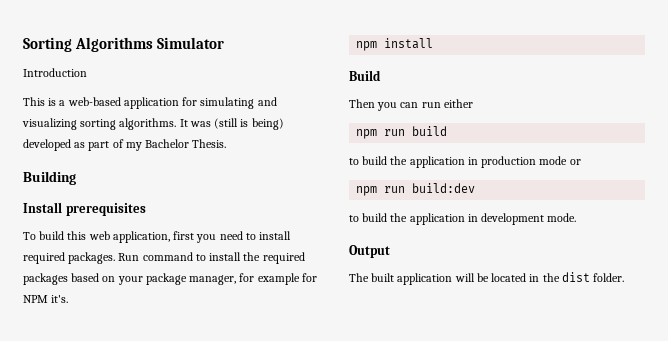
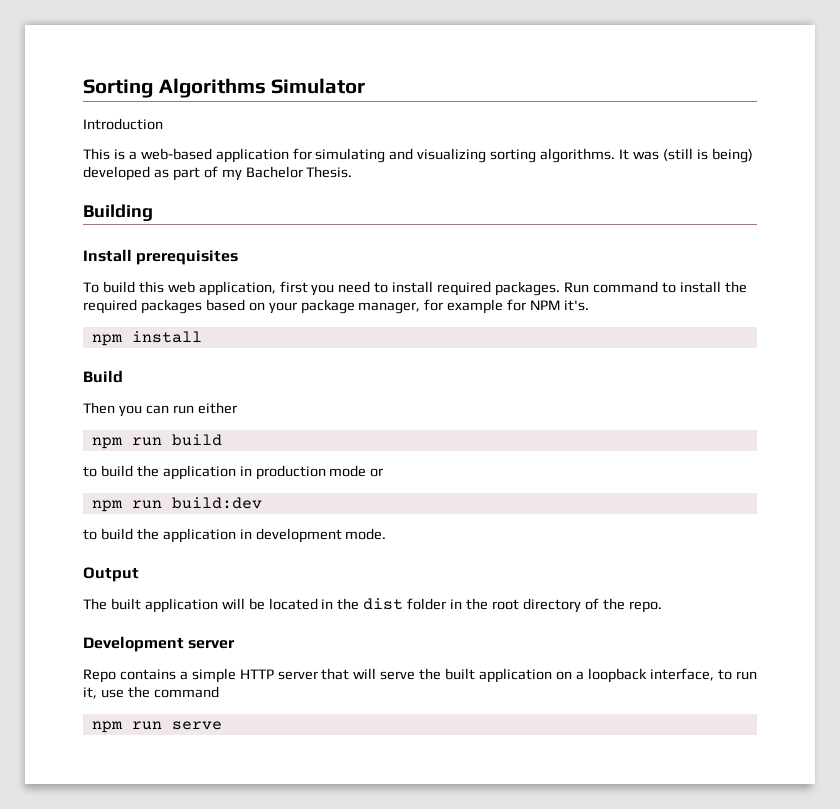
- The built application will be located in the dist folder.
+ The built application will be located in the dist folder in the root directory of the repo.
+ Development server
+ Repo contains a simple HTTP server that will serve the built application on a loopback interface, to run it, use the command
+ npm run serve

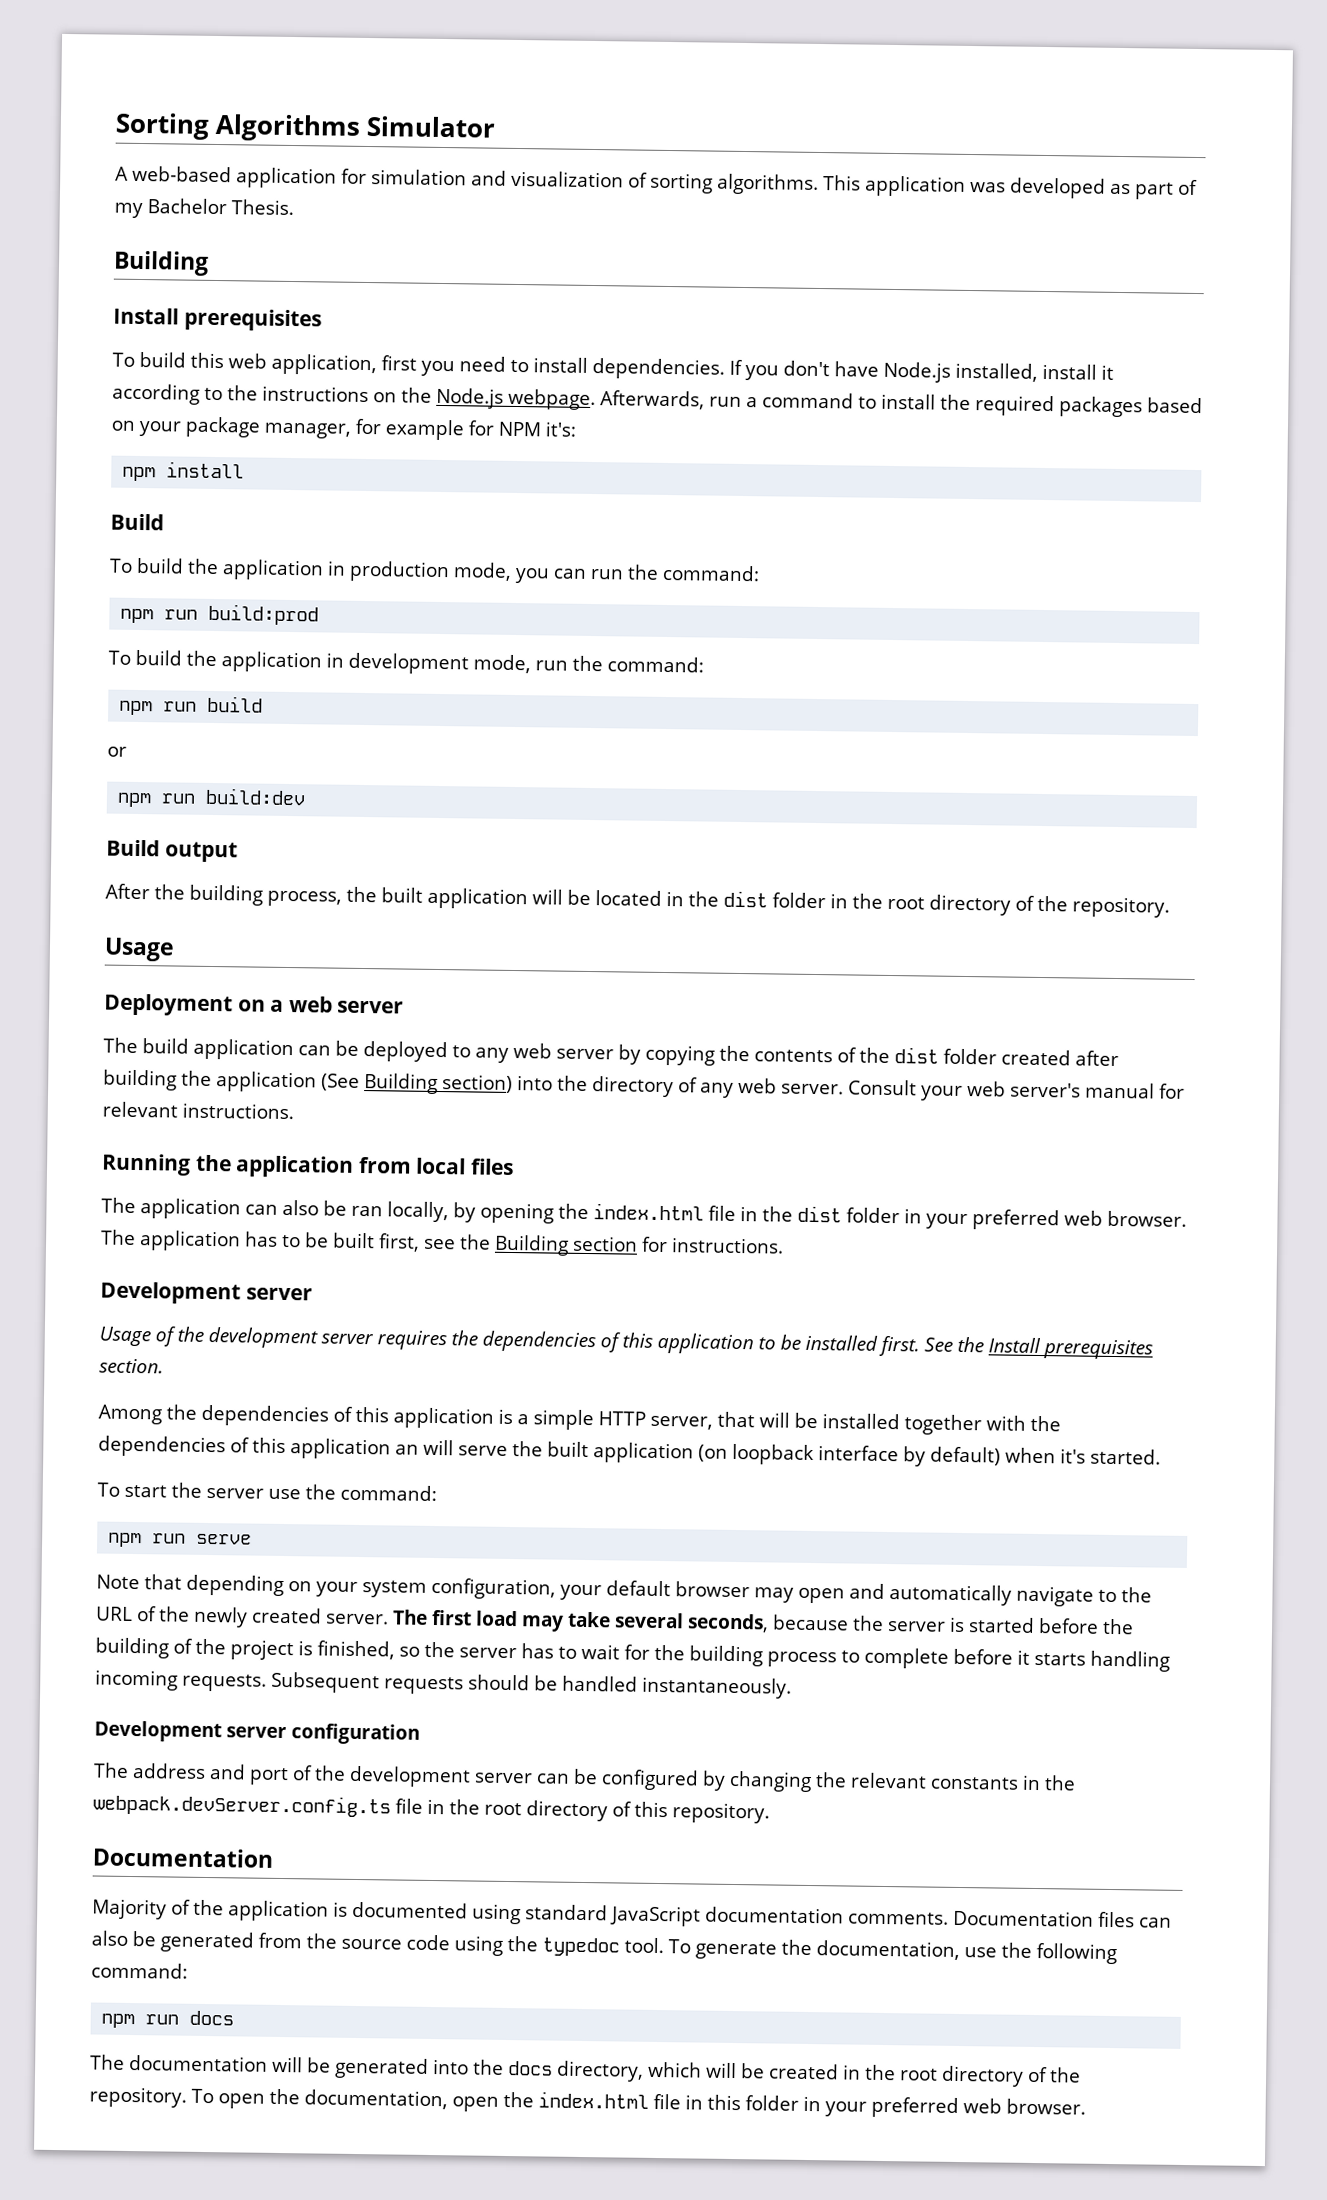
- Introduction
- This is a web-based application for simulating and visualizing sorting algorithms. It was (still is being) developed as part of my Bachelor Thesis.
+ A web-based application for simulation and visualization of sorting algorithms. This application was developed as part of my Bachelor Thesis.
- To build this web application, first you need to install required packages. Run command to install the required packages based on your package manager, for example for NPM it's.
+ To build this web application, first you need to install dependencies. If you don't have Node.js installed, install it according to the instructions on the Node.js webpage. Afterwards, run a command to install the required packages based on your package manager, for example for NPM it's:
- Then you can run either
+ To build the application in production mode, you can run the command:
+ npm run build:prod
+ To build the application in development mode, run the command:
  npm run build
- to build the application in production mode or
+ or
  npm run build:dev
- to build the application in development mode.
- Output
- The built application will be located in the dist folder in the root directory of the repo.
+ Build output
+ After the building process, the built application will be located in the dist folder in the root directory of the repository.
+ Usage
+ Deployment on a web server
+ The build application can be deployed to any web server by copying the contents of the dist folder created after building the application (See Building section) into the directory of any web server. Consult your web server's manual for relevant instructions.
+ Running the application from local files
+ The application can also be ran locally, by opening the index.html file in the dist folder in your preferred web browser. The application has to be built first, see the Building section for instructions.
  Development server
- Repo contains a simple HTTP server that will serve the built application on a loopback interface, to run it, use the command
+ Usage of the development server requires the dependencies of this application to be installed first. See the Install prerequisites section.
+ Among the dependencies of this application is a simple HTTP server, that will be installed together with the dependencies of this application an will serve the built application (on loopback interface by default) when it's started.
+ To start the server use the command:
+ Note that depending on your system configuration, your default browser may open and automatically navigate to the URL of the newly created server. The first load may take several seconds, because the server is started before the building of the project is finished, so the server has to wait for the building process to complete before it starts handling incoming requests. Subsequent requests should be handled instantaneously.
+ Development server configuration
+ The address and port of the development server can be configured by changing the relevant constants in the webpack.devServer.config.ts file in the root directory of this repository.
+ Documentation
+ Majority of the application is documented using standard JavaScript documentation comments. Documentation files can also be generated from the source code using the typedoc tool. To generate the documentation, use the following command:
+ npm run docs
+ The documentation will be generated into the docs directory, which will be created in the root directory of the repository. To open the documentation, open the index.html file in this folder in your preferred web browser.

